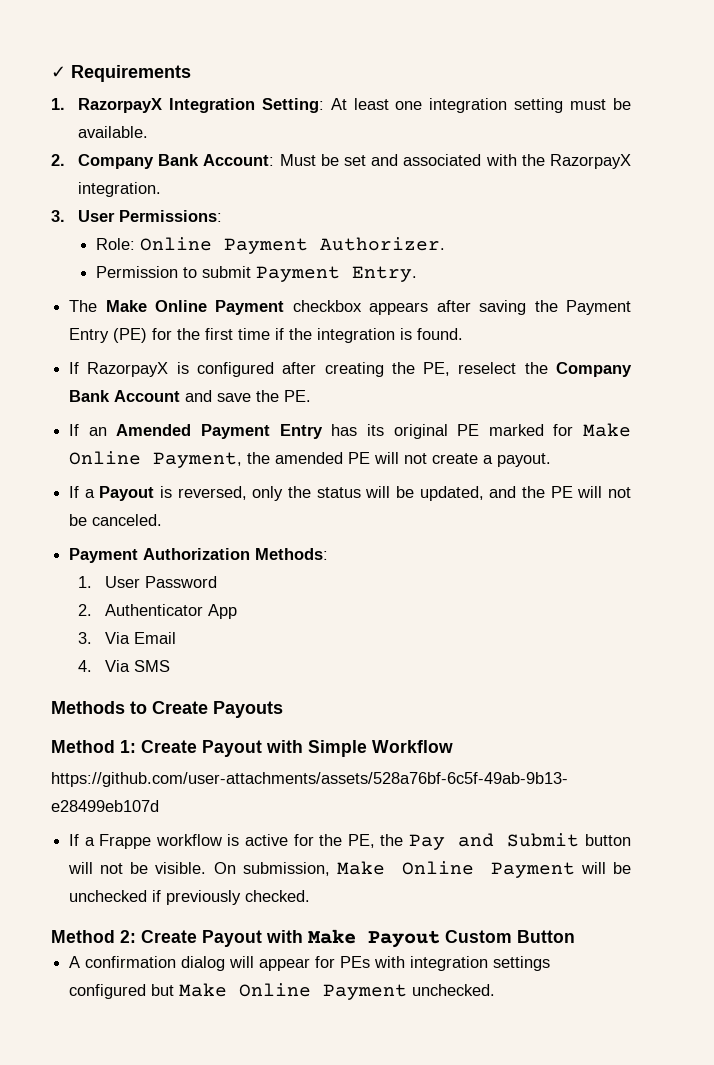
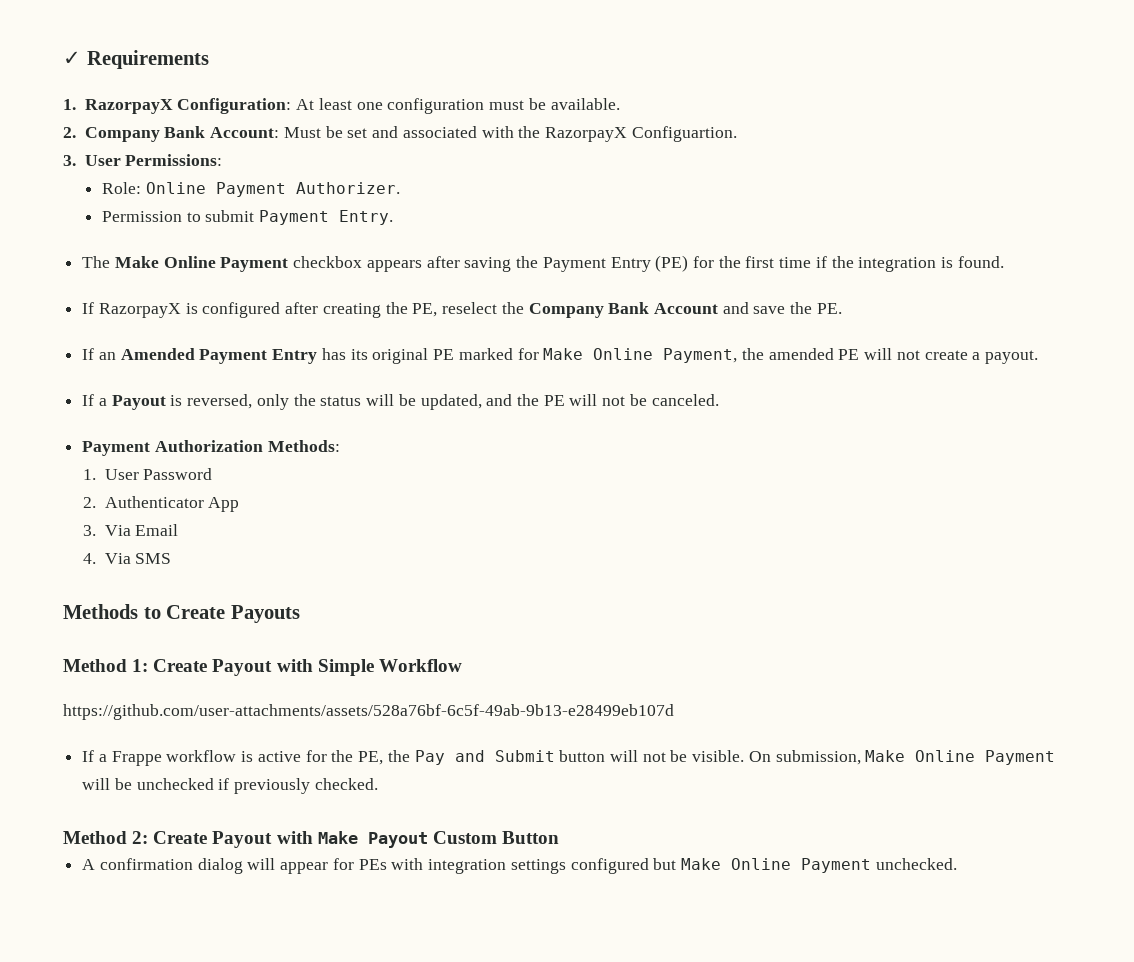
- 1. RazorpayX Integration Setting: At least one integration setting must be available.
+ 1. RazorpayX Configuration: At least one configuration must be available.
- 2. Company Bank Account: Must be set and associated with the RazorpayX integration.
+ 2. Company Bank Account: Must be set and associated with the RazorpayX Configuartion.

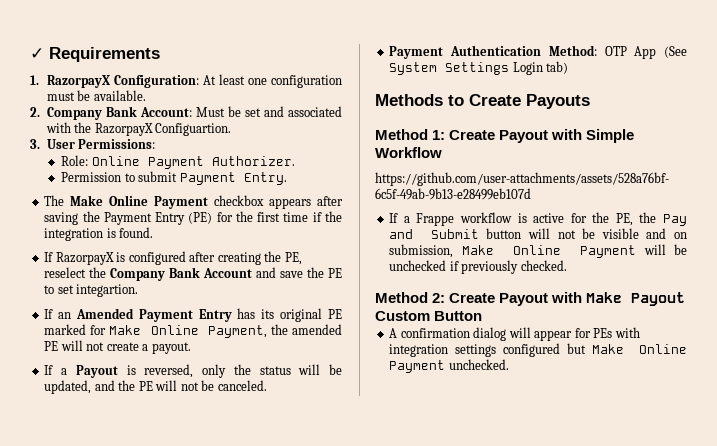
- If RazorpayX is configured after creating the PE, reselect the Company Bank Account and save the PE.
+ If RazorpayX is configured after creating the PE, reselect the Company Bank Account and save the PE to set integartion.
- Payment Authorization Methods:
- 1. User Password
- 2. Authenticator App
- 3. Via Email
- 4. Via SMS
+ Payment Authentication Method: OTP App (See System Settings Login tab)
- If a Frappe workflow is active for the PE, the Pay and Submit button will not be visible. On submission, Make Online Payment will be unchecked if previously checked.
+ If a Frappe workflow is active for the PE, the Pay and Submit button will not be visible and on submission, Make Online Payment will be unchecked if previously checked.

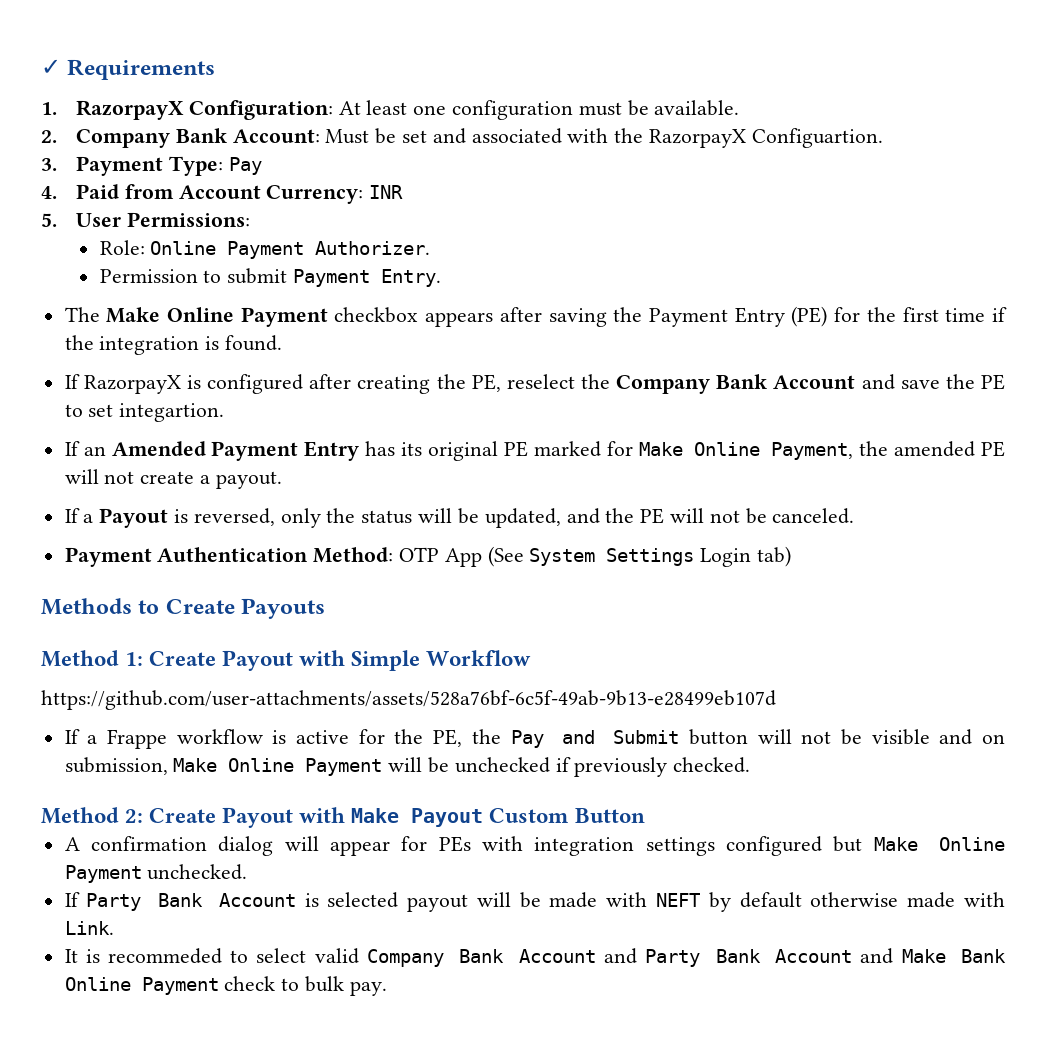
- 3. User Permissions:
+ 3. Payment Type: Pay
+ 4. Paid from Account Currency: INR
+ 5. User Permissions:
+ If Party Bank Account is selected payout will be made with NEFT by default otherwise made with Link.
+ It is recommeded to select valid Company Bank Account and Party Bank Account and Make Bank Online Payment check to bulk pay.

